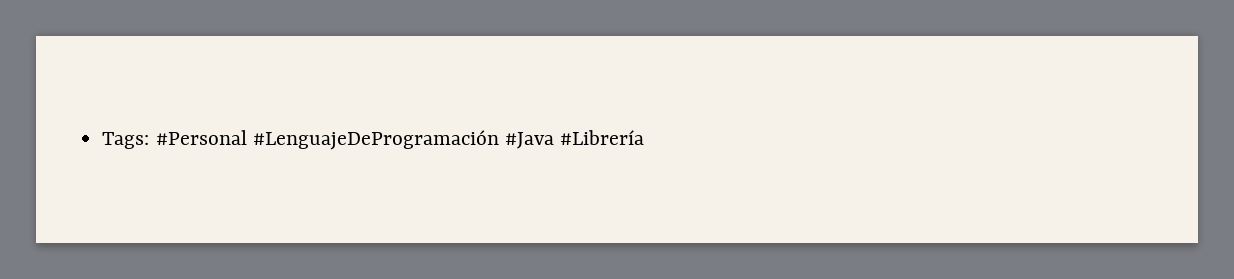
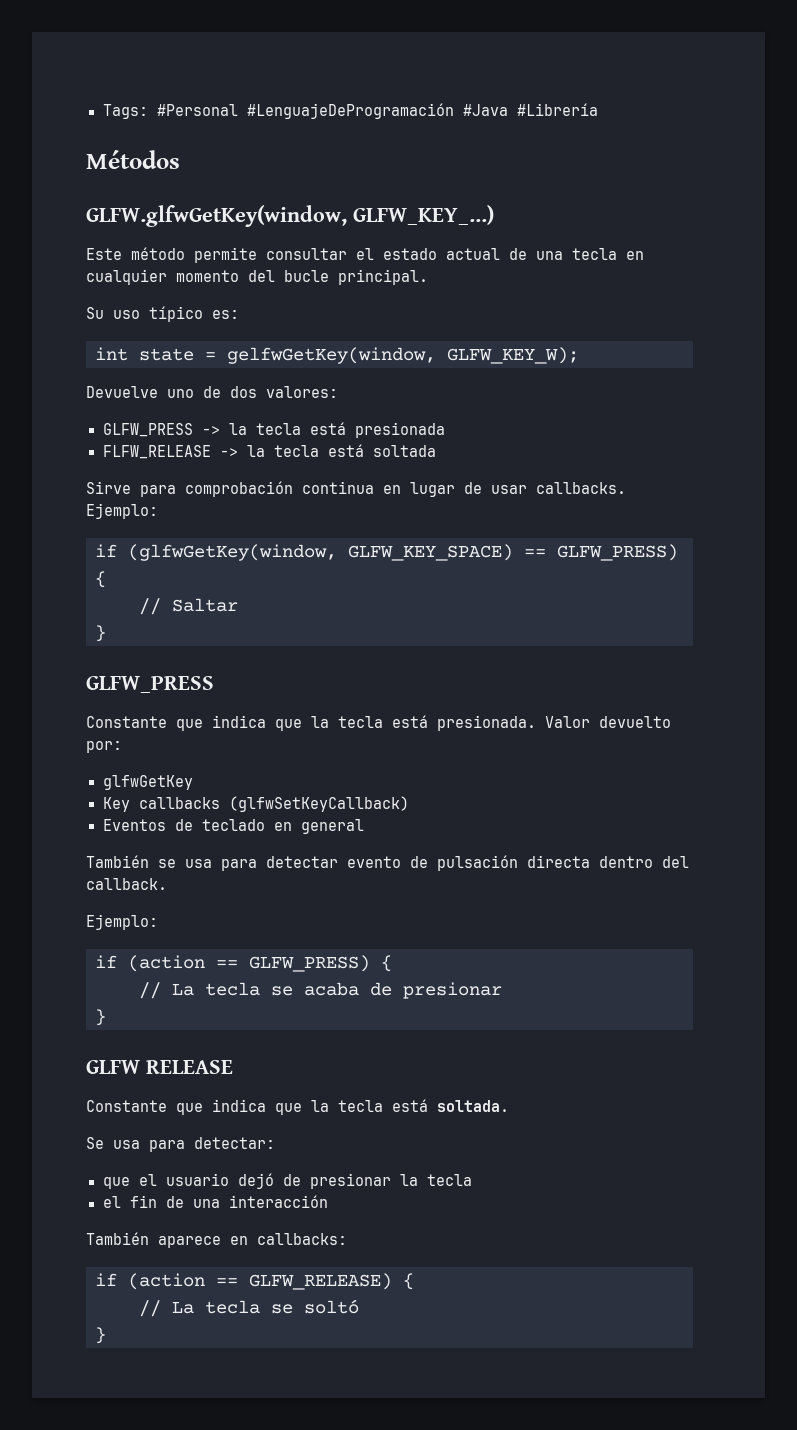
+ Métodos
+ GLFW.glfwGetKey(window, GLFW_KEY_...)
+ Este método permite consultar el estado actual de una tecla en cualquier momento del bucle principal.
+ Su uso típico es:
+ int state = gelfwGetKey(window, GLFW_KEY_W);
+ Devuelve uno de dos valores:
+ GLFW_PRESS -> la tecla está presionada
+ FLFW_RELEASE -> la tecla está soltada
+ Sirve para comprobación continua en lugar de usar callbacks. Ejemplo:
+ if (glfwGetKey(window, GLFW_KEY_SPACE) == GLFW_PRESS) {
+ // Saltar
+ }
+ GLFW_PRESS
+ Constante que indica que la tecla está presionada. Valor devuelto por:
+ glfwGetKey
+ Key callbacks (glfwSetKeyCallback)
+ Eventos de teclado en general
+ También se usa para detectar evento de pulsación directa dentro del callback.
+ Ejemplo:
+ if (action == GLFW_PRESS) {
+ // La tecla se acaba de presionar
+ }
+ GLFW RELEASE
+ Constante que indica que la tecla está soltada.
+ Se usa para detectar:
+ que el usuario dejó de presionar la tecla
+ el fin de una interacción
+ También aparece en callbacks:
+ if (action == GLFW_RELEASE) {
+ // La tecla se soltó
+ }

